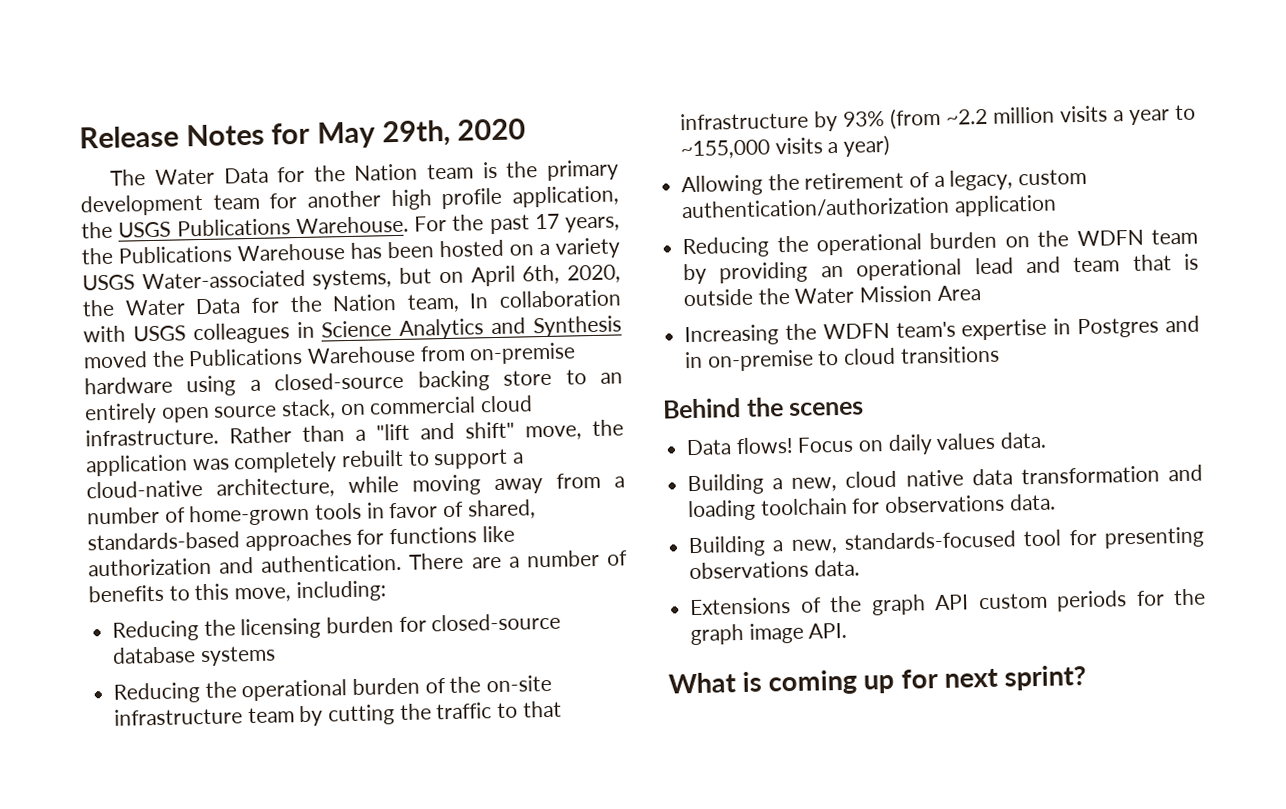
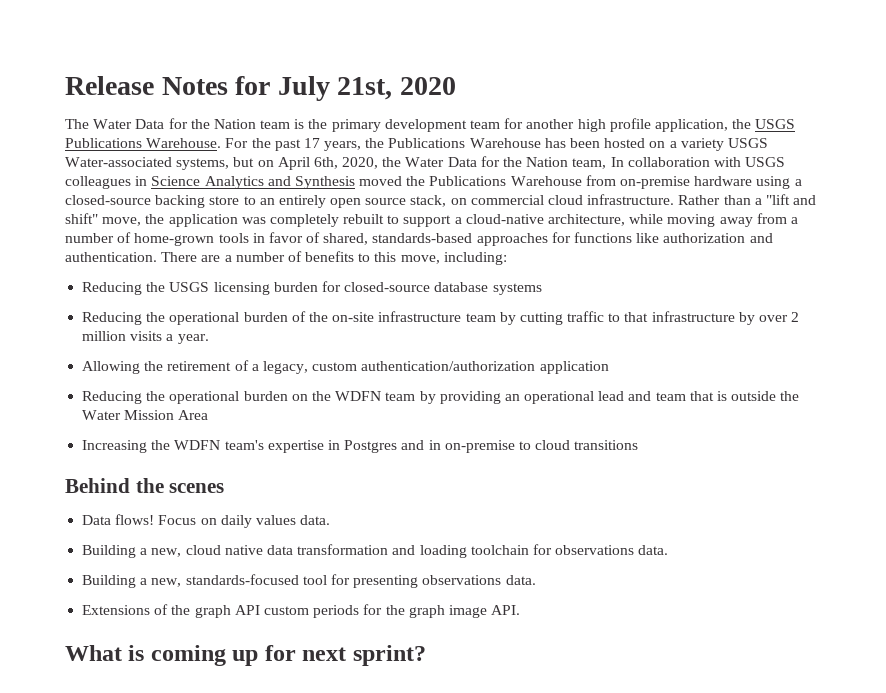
- Release Notes for May 29th, 2020
+ Release Notes for July 21st, 2020
- Reducing the licensing burden for closed-source database systems
+ Reducing the USGS licensing burden for closed-source database systems
- Reducing the operational burden of the on-site infrastructure team by cutting the traffic to that infrastructure by 93% (from ~2.2 million visits a year to ~155,000 visits a year)
+ Reducing the operational burden of the on-site infrastructure team by cutting traffic to that infrastructure by over 2 million visits a year.

